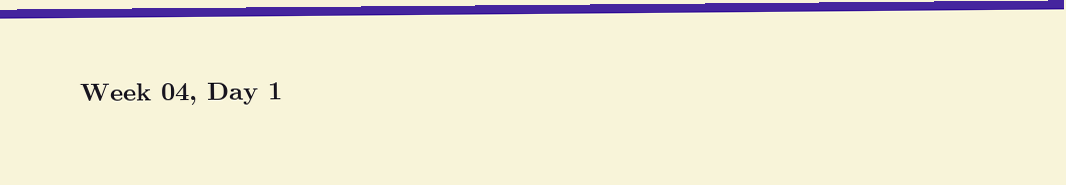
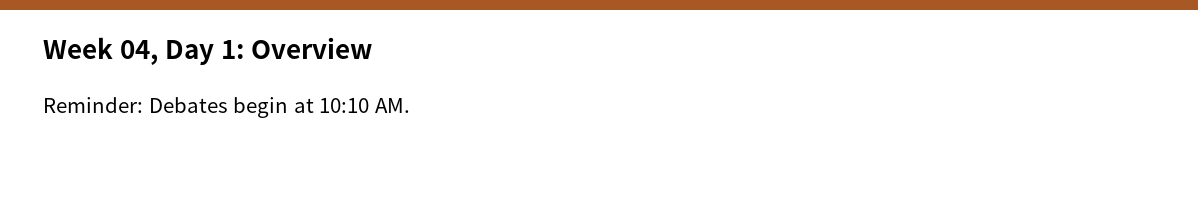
- Week 04, Day 1
+ Week 04, Day 1: Overview
+ Reminder: Debates begin at 10:10 AM.

